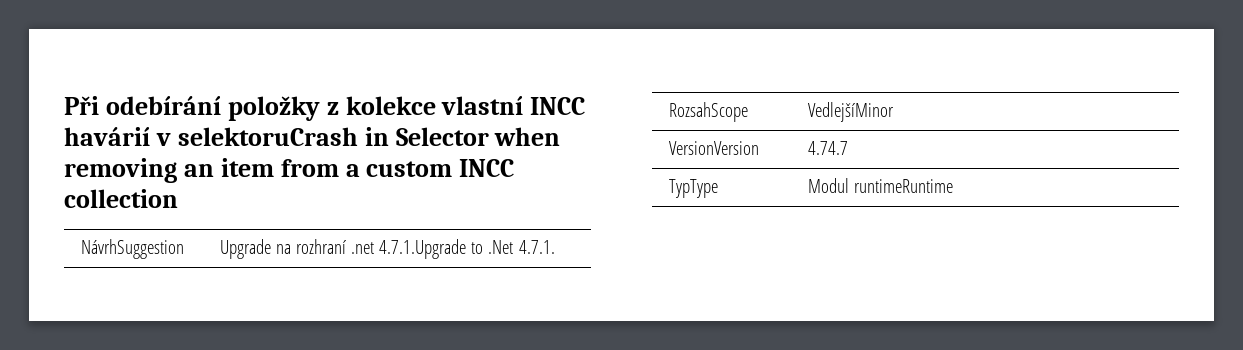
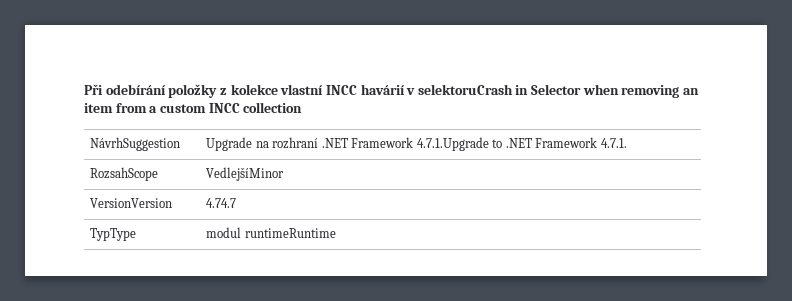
- NávrhSuggestion | Upgrade na rozhraní .net 4.7.1.Upgrade to .Net 4.7.1.
+ NávrhSuggestion | Upgrade na rozhraní .NET Framework 4.7.1.Upgrade to .NET Framework 4.7.1.
- TypType | Modul runtimeRuntime
+ TypType | modul runtimeRuntime

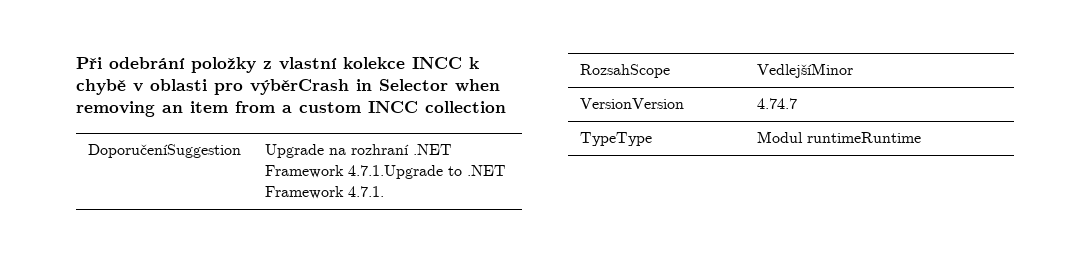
- Při odebírání položky z kolekce vlastní INCC havárií v selektoruCrash in Selector when removing an item from a custom INCC collection
+ Při odebrání položky z vlastní kolekce INCC k chybě v oblasti pro výběrCrash in Selector when removing an item from a custom INCC collection
- NávrhSuggestion | Upgrade na rozhraní .NET Framework 4.7.1.Upgrade to .NET Framework 4.7.1.
+ DoporučeníSuggestion | Upgrade na rozhraní .NET Framework 4.7.1.Upgrade to .NET Framework 4.7.1.
- TypType | modul runtimeRuntime
+ TypeType | Modul runtimeRuntime

